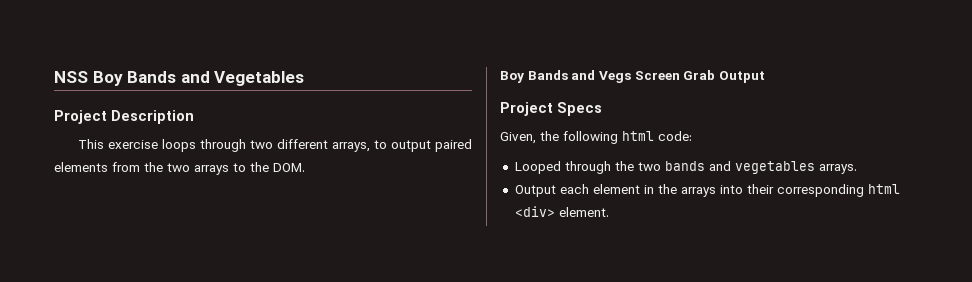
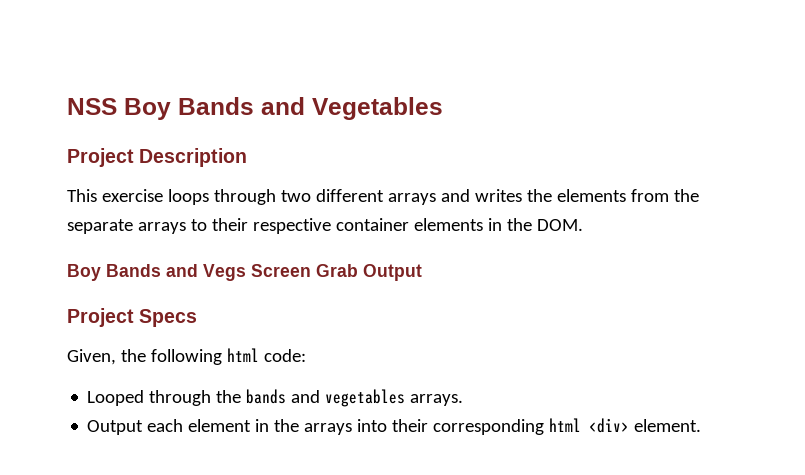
- This exercise loops through two different arrays, to output paired elements from the two arrays to the DOM.
+ This exercise loops through two different arrays and writes the elements from the separate arrays to their respective container elements in the DOM.
- Looped through the two bands and vegetables arrays.
+ Looped through the bands and vegetables arrays.

